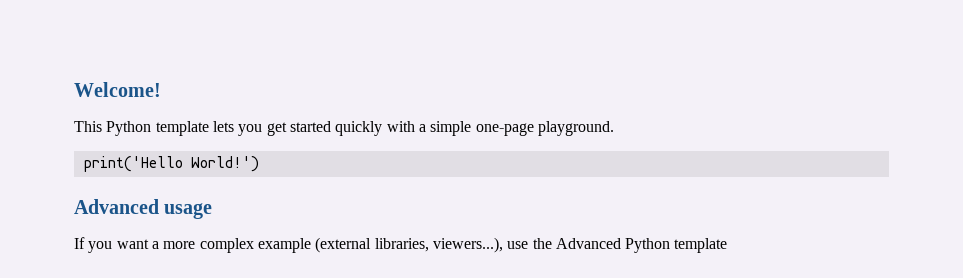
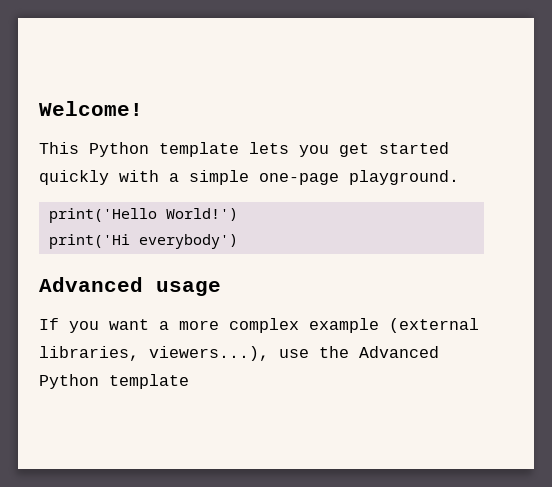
+ print('Hi everybody')

